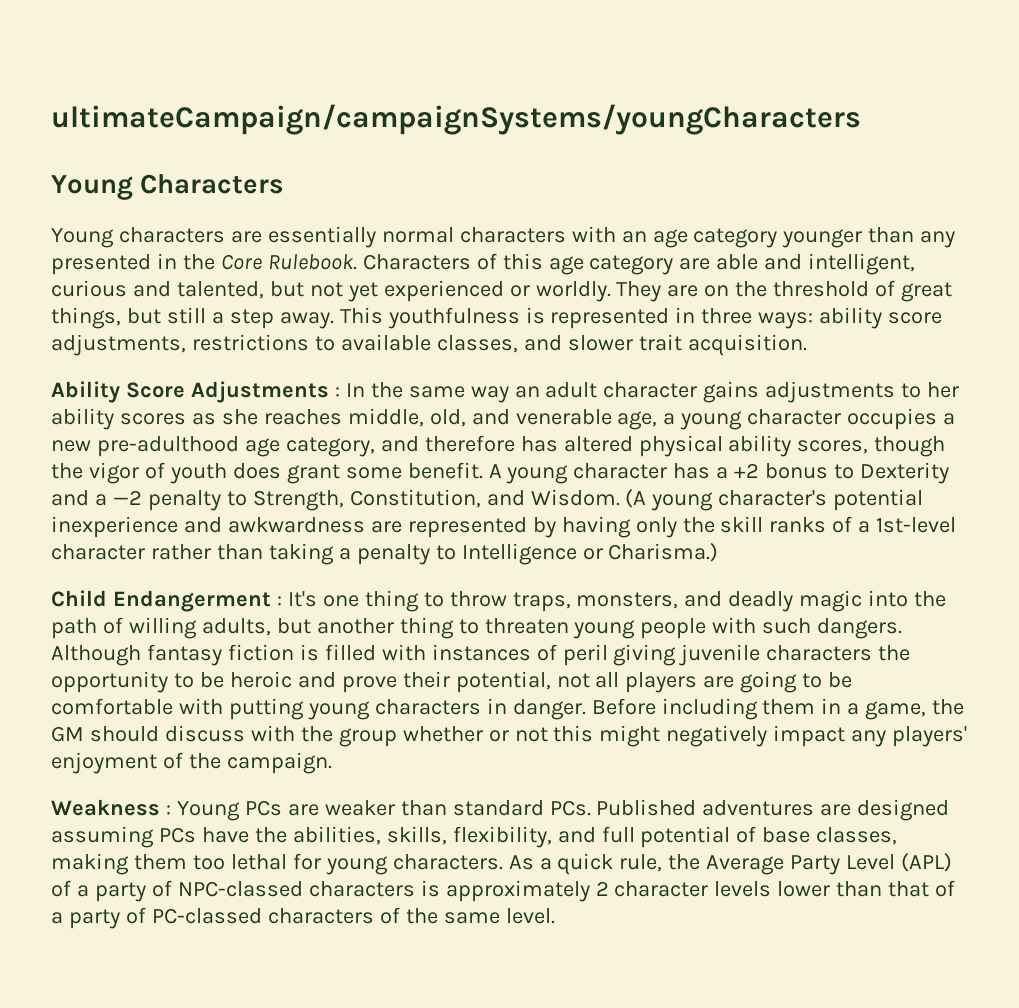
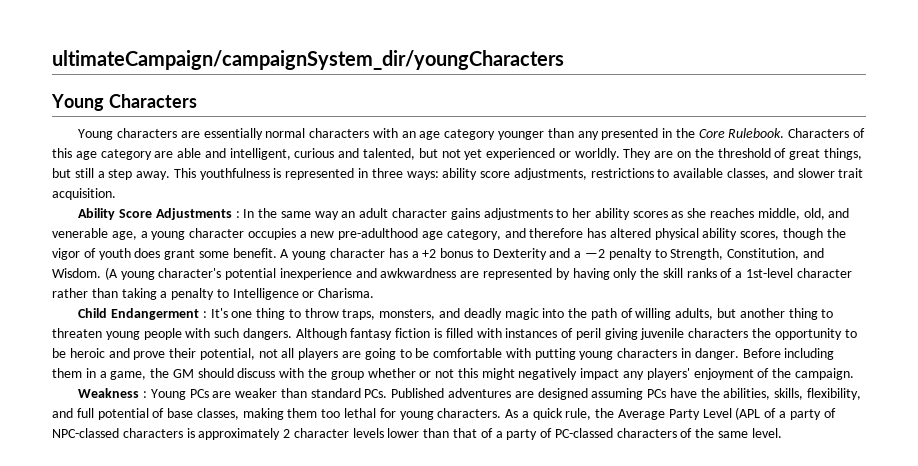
- ultimateCampaign/campaignSystems/youngCharacters
+ ultimateCampaign/campaignSystem_dir/youngCharacters
- (A young character's potential inexperience and awkwardness are represented by having only the skill ranks of a 1st-level character rather than taking a penalty to Intelligence or Charisma.)
+ (A young character's potential inexperience and awkwardness are represented by having only the skill ranks of a 1st-level character rather than taking a penalty to Intelligence or Charisma.
- As a quick rule, the Average Party Level (APL) of a party of NPC-classed characters is approximately 2 character levels lower than that of a party of PC-classed characters of the same level.
+ As a quick rule, the Average Party Level (APL of a party of NPC-classed characters is approximately 2 character levels lower than that of a party of PC-classed characters of the same level.

